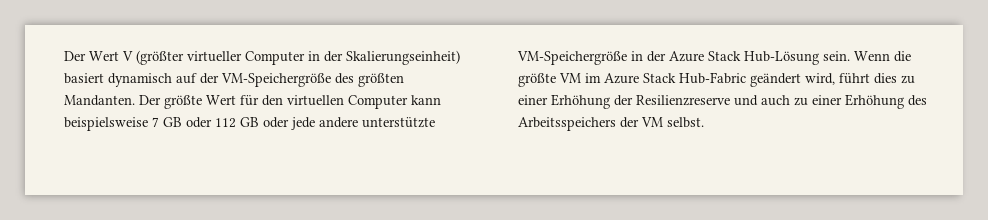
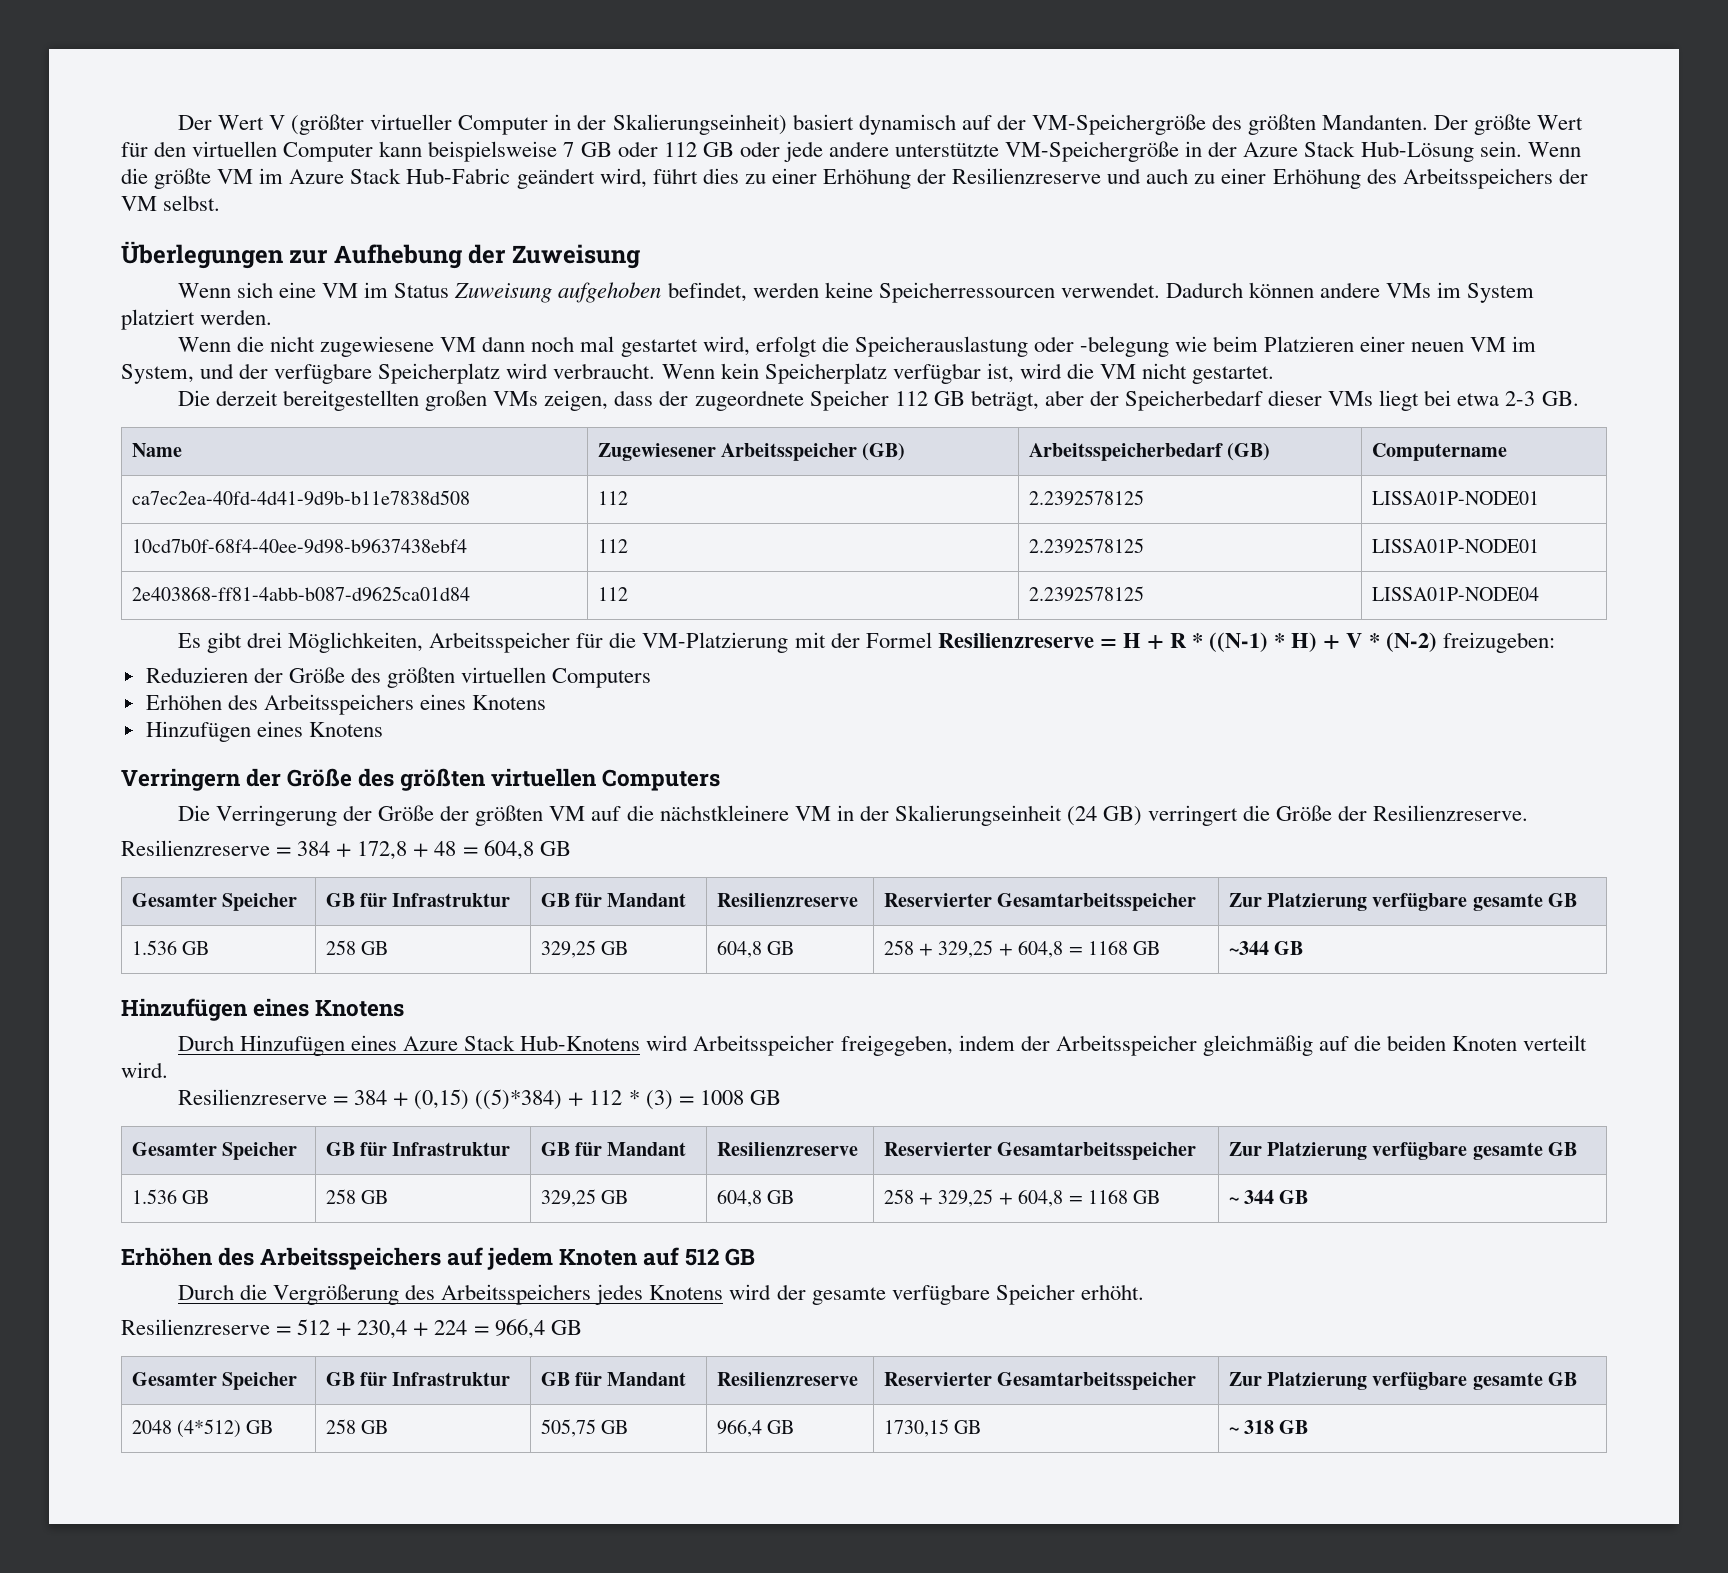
+ Überlegungen zur Aufhebung der Zuweisung
+ Wenn sich eine VM im Status Zuweisung aufgehoben befindet, werden keine Speicherressourcen verwendet. Dadurch können andere VMs im System platziert werden.
+ Wenn die nicht zugewiesene VM dann noch mal gestartet wird, erfolgt die Speicherauslastung oder -belegung wie beim Platzieren einer neuen VM im System, und der verfügbare Speicherplatz wird verbraucht. Wenn kein Speicherplatz verfügbar ist, wird die VM nicht gestartet.
+ Die derzeit bereitgestellten großen VMs zeigen, dass der zugeordnete Speicher 112 GB beträgt, aber der Speicherbedarf dieser VMs liegt bei etwa 2-3 GB.
+ Name | Zugewiesener Arbeitsspeicher (GB) | Arbeitsspeicherbedarf (GB) | Computername
+ ca7ec2ea-40fd-4d41-9d9b-b11e7838d508 | 112 | 2.2392578125 | LISSA01P-NODE01
+ 10cd7b0f-68f4-40ee-9d98-b9637438ebf4 | 112 | 2.2392578125 | LISSA01P-NODE01
+ 2e403868-ff81-4abb-b087-d9625ca01d84 | 112 | 2.2392578125 | LISSA01P-NODE04
+ Es gibt drei Möglichkeiten, Arbeitsspeicher für die VM-Platzierung mit der Formel Resilienzreserve = H + R * ((N-1) * H) + V * (N-2) freizugeben:
+ Reduzieren der Größe des größten virtuellen Computers
+ Erhöhen des Arbeitsspeichers eines Knotens
+ Hinzufügen eines Knotens
+ Verringern der Größe des größten virtuellen Computers
+ Die Verringerung der Größe der größten VM auf die nächstkleinere VM in der Skalierungseinheit (24 GB) verringert die Größe der Resilienzreserve.
+ Resilienzreserve = 384 + 172,8 + 48 = 604,8 GB
+ Gesamter Speicher | GB für Infrastruktur | GB für Mandant | Resilienzreserve | Reservierter Gesamtarbeitsspeicher | Zur Platzierung verfügbare gesamte GB
+ 1.536 GB | 258 GB | 329,25 GB | 604,8 GB | 258 + 329,25 + 604,8 = 1168 GB | ~344 GB
+ Hinzufügen eines Knotens
+ Durch Hinzufügen eines Azure Stack Hub-Knotens wird Arbeitsspeicher freigegeben, indem der Arbeitsspeicher gleichmäßig auf die beiden Knoten verteilt wird.
+ Resilienzreserve = 384 + (0,15) ((5)*384) + 112 * (3) = 1008 GB
+ Gesamter Speicher | GB für Infrastruktur | GB für Mandant | Resilienzreserve | Reservierter Gesamtarbeitsspeicher | Zur Platzierung verfügbare gesamte GB
+ 1.536 GB | 258 GB | 329,25 GB | 604,8 GB | 258 + 329,25 + 604,8 = 1168 GB | ~ 344 GB
+ Erhöhen des Arbeitsspeichers auf jedem Knoten auf 512 GB
+ Durch die Vergrößerung des Arbeitsspeichers jedes Knotens wird der gesamte verfügbare Speicher erhöht.
+ Resilienzreserve = 512 + 230,4 + 224 = 966,4 GB
+ Gesamter Speicher | GB für Infrastruktur | GB für Mandant | Resilienzreserve | Reservierter Gesamtarbeitsspeicher | Zur Platzierung verfügbare gesamte GB
+ 2048 (4*512) GB | 258 GB | 505,75 GB | 966,4 GB | 1730,15 GB | ~ 318 GB

